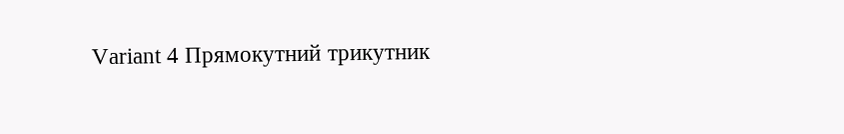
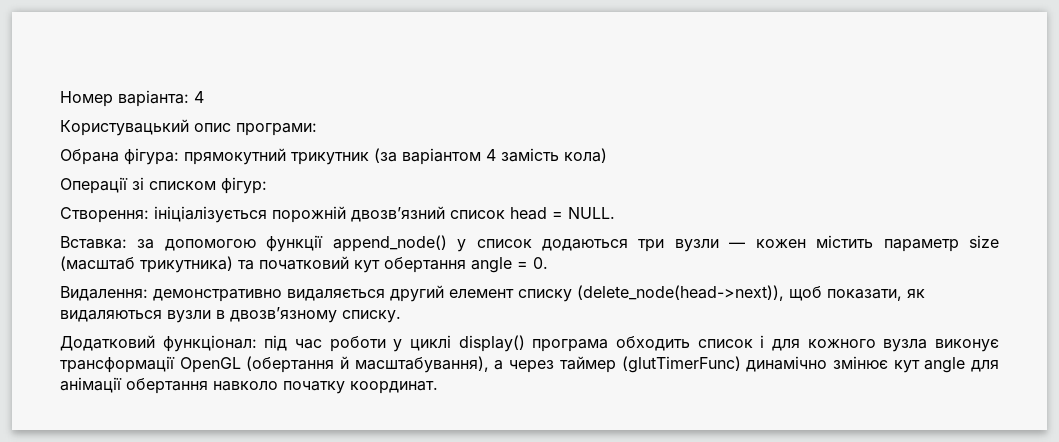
- Variant 4 Прямокутний трикутник
+ Номер варіанта: 4
+ Користувацький опис програми:
+ Обрана фігура: прямокутний трикутник (за варіантом 4 замість кола)
+ Операції зі списком фігур:
+ Створення: ініціалізується порожній двозв’язний список head = NULL.
+ Вставка: за допомогою функції append_node() у список додаються три вузли — кожен містить параметр size (масштаб трикутника) та початковий кут обертання angle = 0.
+ Видалення: демонстративно видаляється другий елемент списку (delete_node(head->next)), щоб показати, як видаляються вузли в двозв’язному списку.
+ Додатковий функціонал: під час роботи у циклі display() програма обходить список і для кожного вузла виконує трансформації OpenGL (обертання й масштабування), а через таймер (glutTimerFunc) динамічно змінює кут angle для анімації обертання навколо початку координат.

